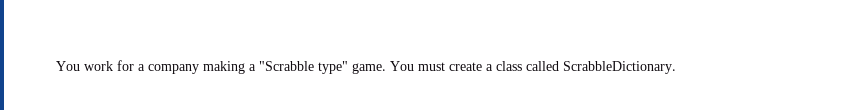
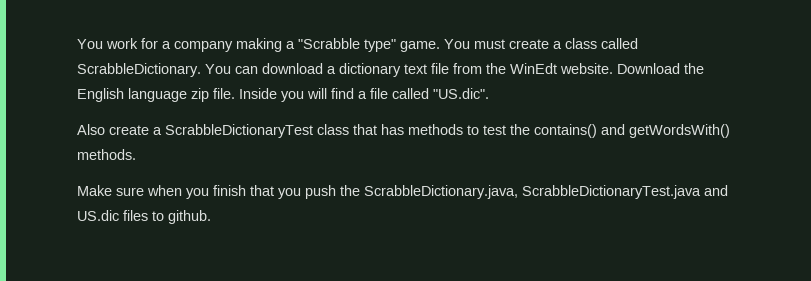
+ You can download a dictionary text file from the WinEdt website. Download the English language zip file. Inside you will find a file called "US.dic".
+ Also create a ScrabbleDictionaryTest class that has methods to test the contains() and getWordsWith() methods.
+ Make sure when you finish that you push the ScrabbleDictionary.java, ScrabbleDictionaryTest.java and US.dic files to github.

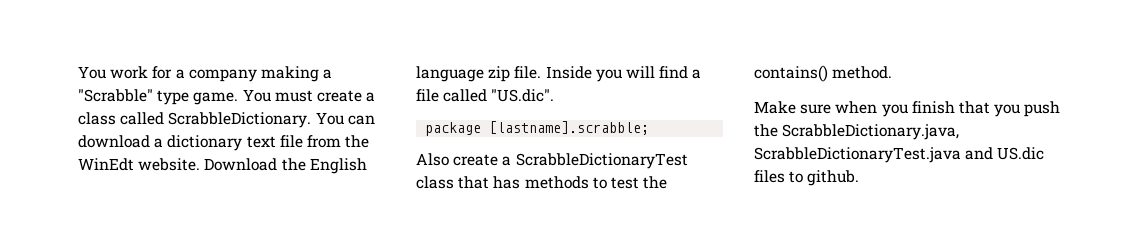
- You work for a company making a "Scrabble type" game.
+ You work for a company making a "Scrabble" type game.
+ package [lastname].scrabble;
- Also create a ScrabbleDictionaryTest class that has methods to test the contains() and getWordsWith() methods.
+ Also create a ScrabbleDictionaryTest class that has methods to test the contains() method.

